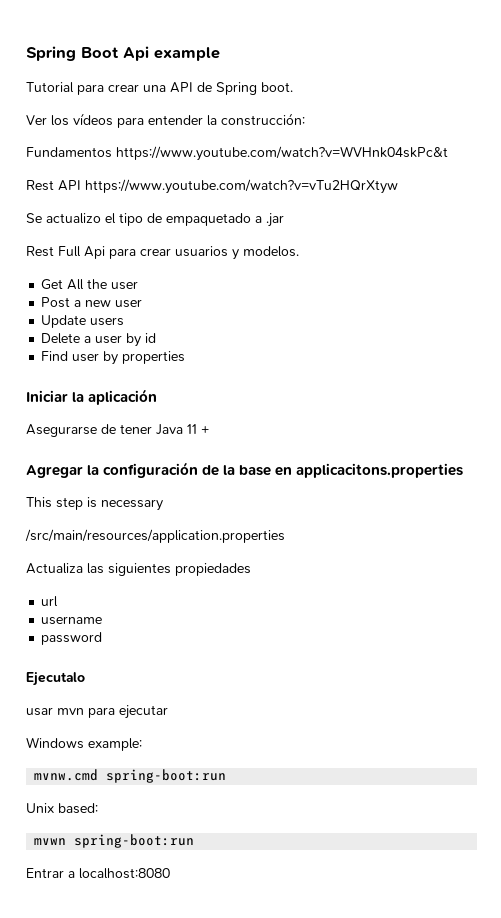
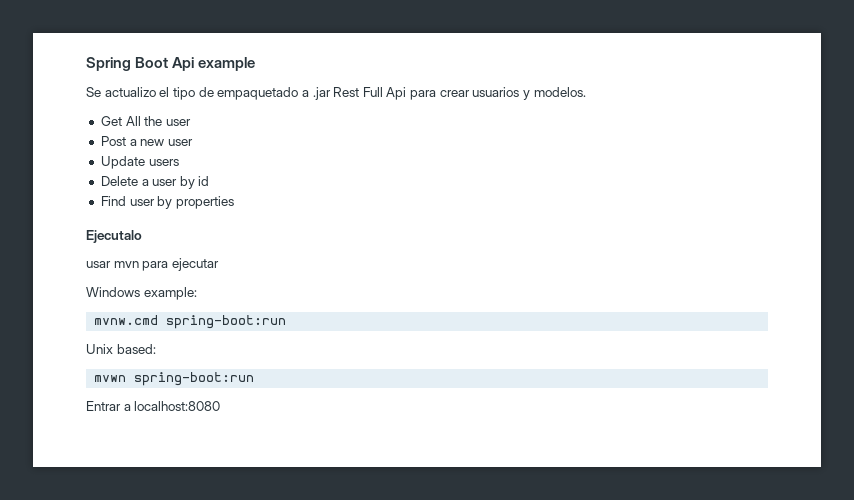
- Tutorial para crear una API de Spring boot.
- Ver los vídeos para entender la construcción:
- Fundamentos https://www.youtube.com/watch?v=WVHnk04skPc&t
- Rest API https://www.youtube.com/watch?v=vTu2HQrXtyw
- Se actualizo el tipo de empaquetado a .jar
- Rest Full Api para crear usuarios y modelos.
+ Se actualizo el tipo de empaquetado a .jar Rest Full Api para crear usuarios y modelos.
- Iniciar la aplicación
- Asegurarse de tener Java 11 +
- Agregar la configuración de la base en applicacitons.properties
- This step is necessary
- /src/main/resources/application.properties
- Actualiza las siguientes propiedades
- url
- username
- password

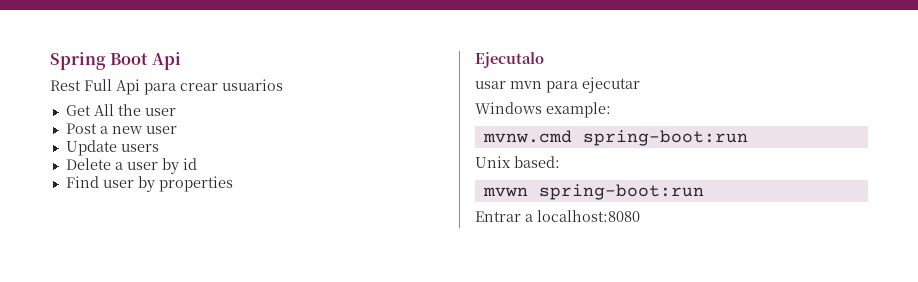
- Spring Boot Api example
- Se actualizo el tipo de empaquetado a .jar Rest Full Api para crear usuarios y modelos.
+ Spring Boot Api
+ Rest Full Api para crear usuarios

